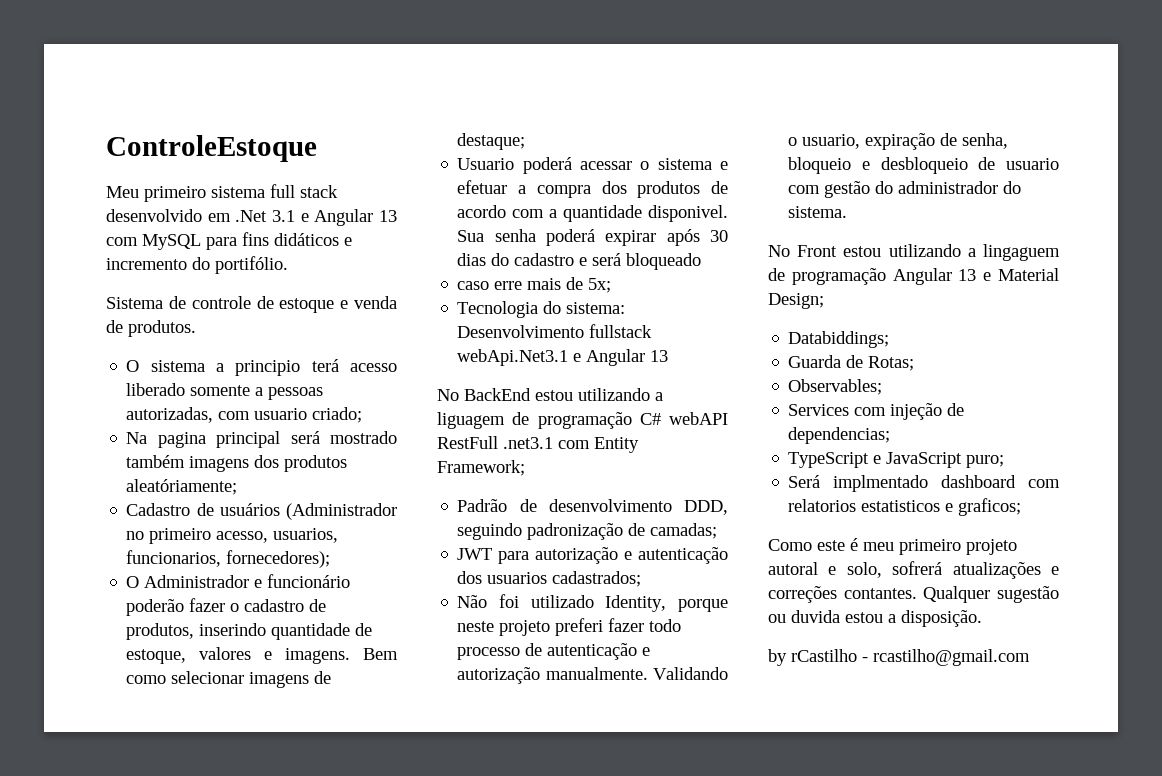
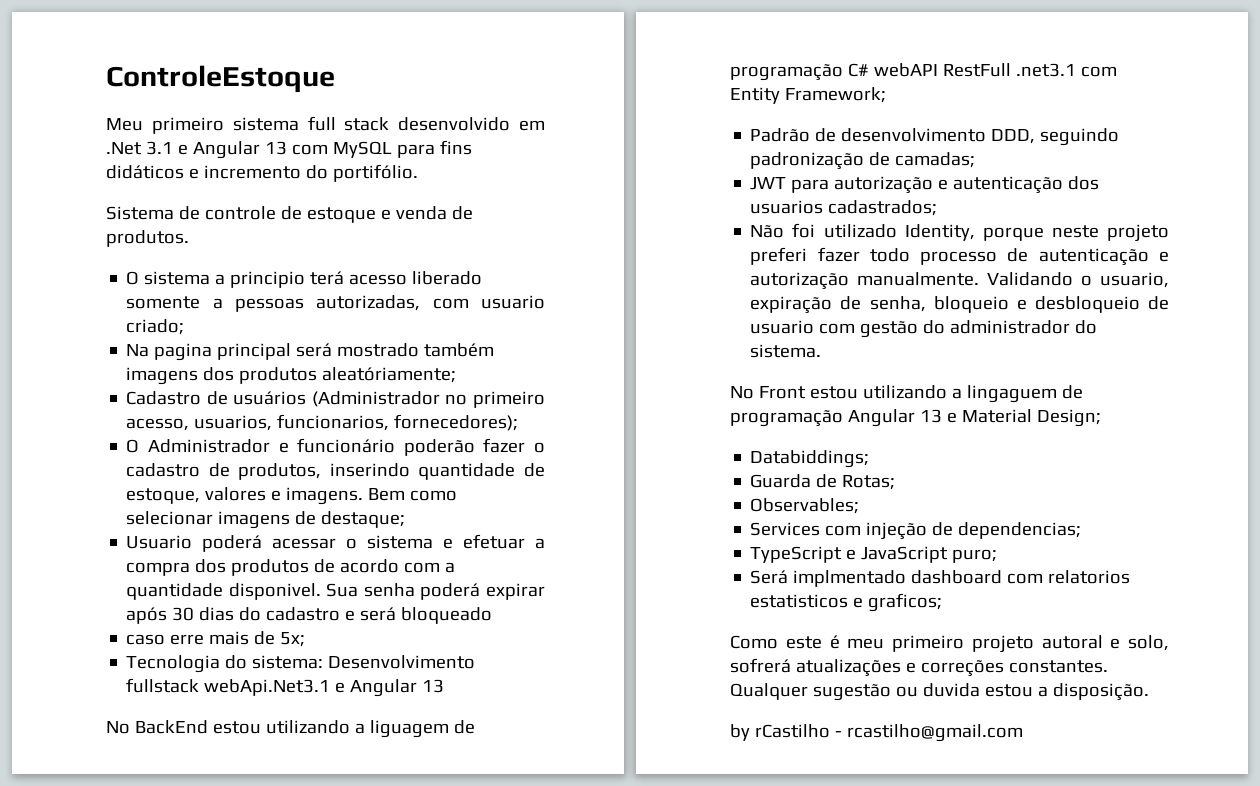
- Como este é meu primeiro projeto autoral e solo, sofrerá atualizações e correções contantes.
+ Como este é meu primeiro projeto autoral e solo, sofrerá atualizações e correções constantes.

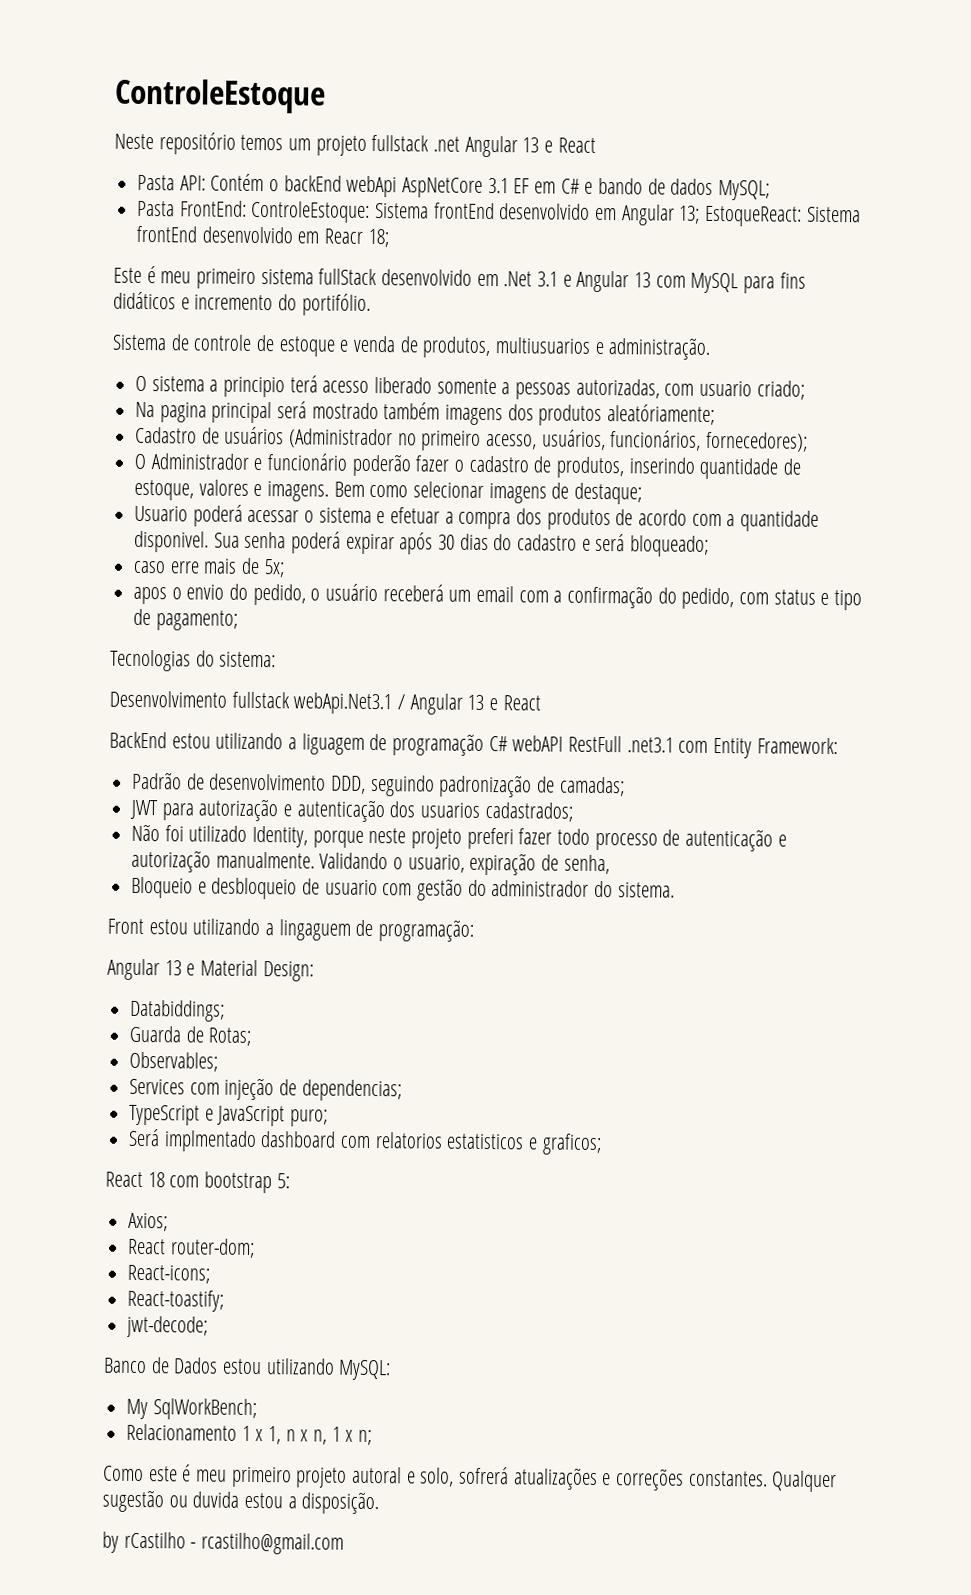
- Meu primeiro sistema full stack desenvolvido em .Net 3.1 e Angular 13 com MySQL para fins didáticos e incremento do portifólio.
+ Neste repositório temos um projeto fullstack .net Angular 13 e React
+ Pasta API: Contém o backEnd webApi AspNetCore 3.1 EF em C# e bando de dados MySQL;
+ Pasta FrontEnd: ControleEstoque: Sistema frontEnd desenvolvido em Angular 13; EstoqueReact: Sistema frontEnd desenvolvido em Reacr 18;
+ Este é meu primeiro sistema fullStack desenvolvido em .Net 3.1 e Angular 13 com MySQL para fins didáticos e incremento do portifólio.
- Sistema de controle de estoque e venda de produtos.
+ Sistema de controle de estoque e venda de produtos, multiusuarios e administração.
- Cadastro de usuários (Administrador no primeiro acesso, usuarios, funcionarios, fornecedores);
+ Cadastro de usuários (Administrador no primeiro acesso, usuários, funcionários, fornecedores);
- Sua senha poderá expirar após 30 dias do cadastro e será bloqueado
+ Sua senha poderá expirar após 30 dias do cadastro e será bloqueado;
- Tecnologia do sistema: Desenvolvimento fullstack webApi.Net3.1 e Angular 13
- No BackEnd estou utilizando a liguagem de programação C# webAPI RestFull .net3.1 com Entity Framework;
+ apos o envio do pedido, o usuário receberá um email com a confirmação do pedido, com status e tipo de pagamento;
+ Tecnologias do sistema:
+ Desenvolvimento fullstack webApi.Net3.1 / Angular 13 e React
+ BackEnd estou utilizando a liguagem de programação C# webAPI RestFull .net3.1 com Entity Framework:
- Validando o usuario, expiração de senha, bloqueio e desbloqueio de usuario com gestão do administrador do sistema.
+ Validando o usuario, expiração de senha,
+ Bloqueio e desbloqueio de usuario com gestão do administrador do sistema.
- No Front estou utilizando a lingaguem de programação Angular 13 e Material Design;
+ Front estou utilizando a lingaguem de programação:
+ Angular 13 e Material Design:
+ React 18 com bootstrap 5:
+ Axios;
+ React router-dom;
+ React-icons;
+ React-toastify;
+ jwt-decode;
+ Banco de Dados estou utilizando MySQL:
+ My SqlWorkBench;
+ Relacionamento 1 x 1, n x n, 1 x n;

